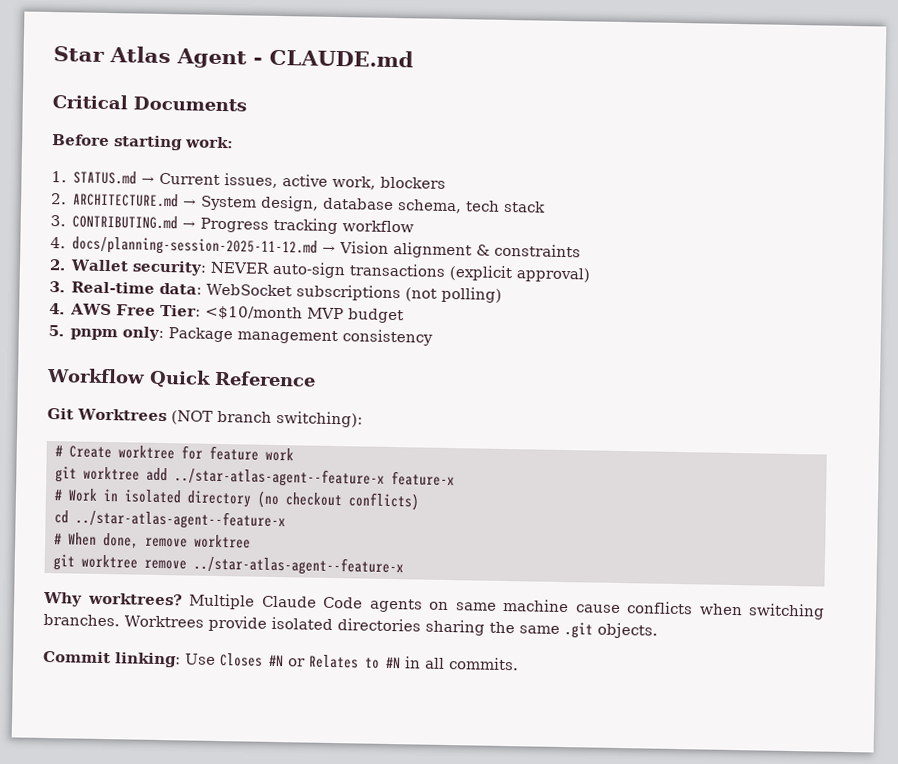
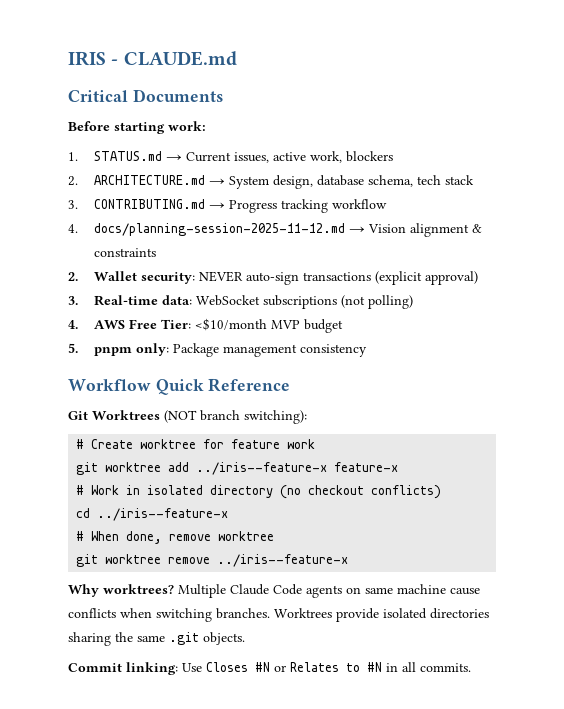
- Star Atlas Agent - CLAUDE.md
+ IRIS - CLAUDE.md
- git worktree add ../star-atlas-agent--feature-x feature-x
+ git worktree add ../iris--feature-x feature-x
- cd ../star-atlas-agent--feature-x
+ cd ../iris--feature-x
- git worktree remove ../star-atlas-agent--feature-x
+ git worktree remove ../iris--feature-x

